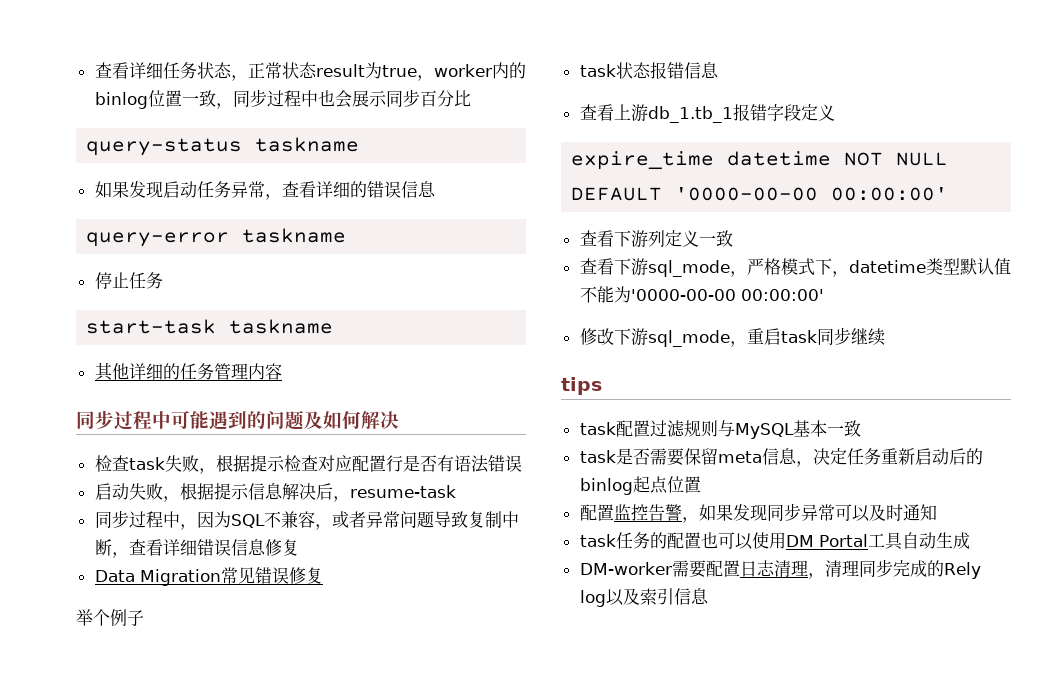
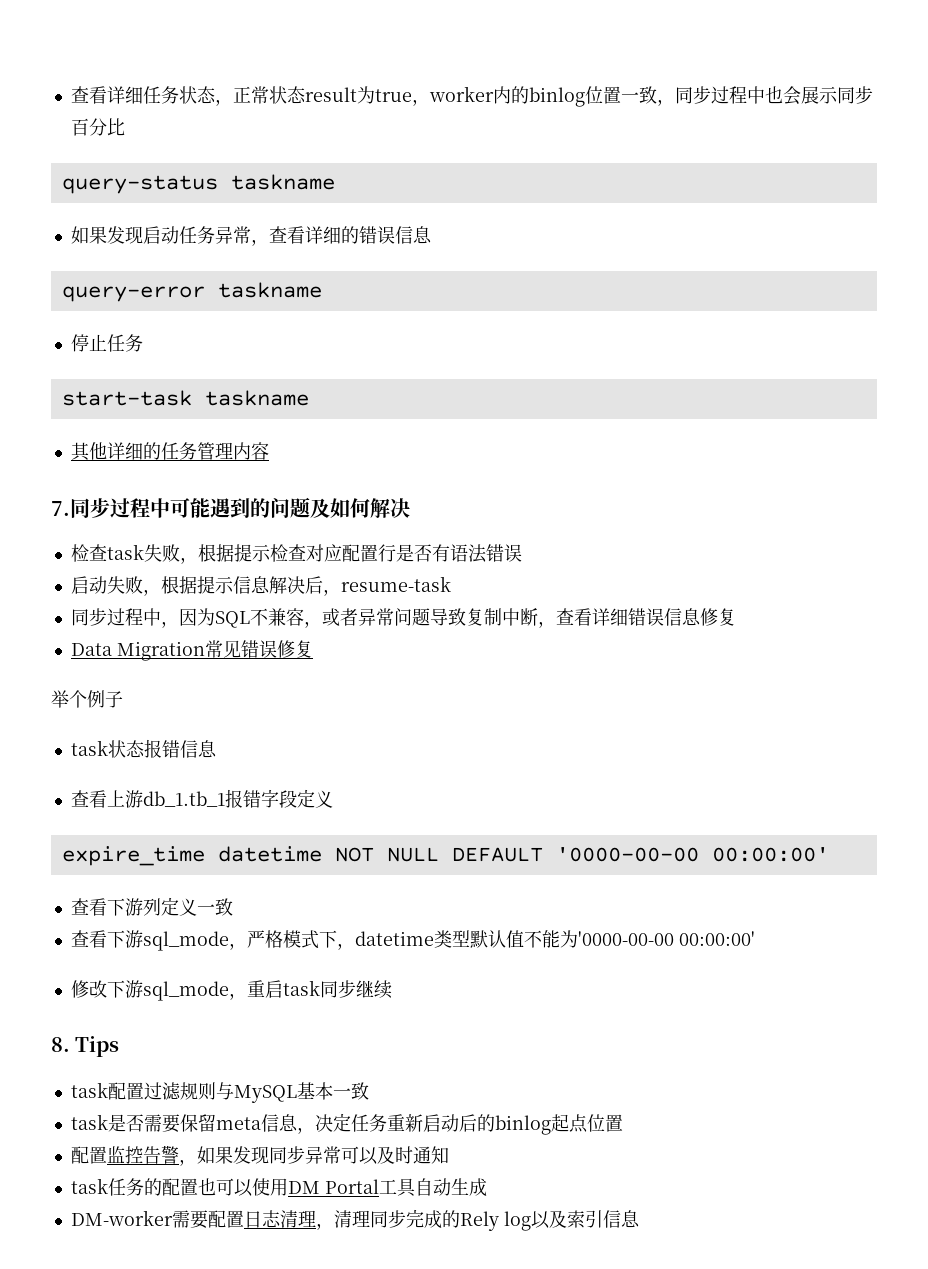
- 同步过程中可能遇到的问题及如何解决
+ 7.同步过程中可能遇到的问题及如何解决
- tips
+ 8. Tips

